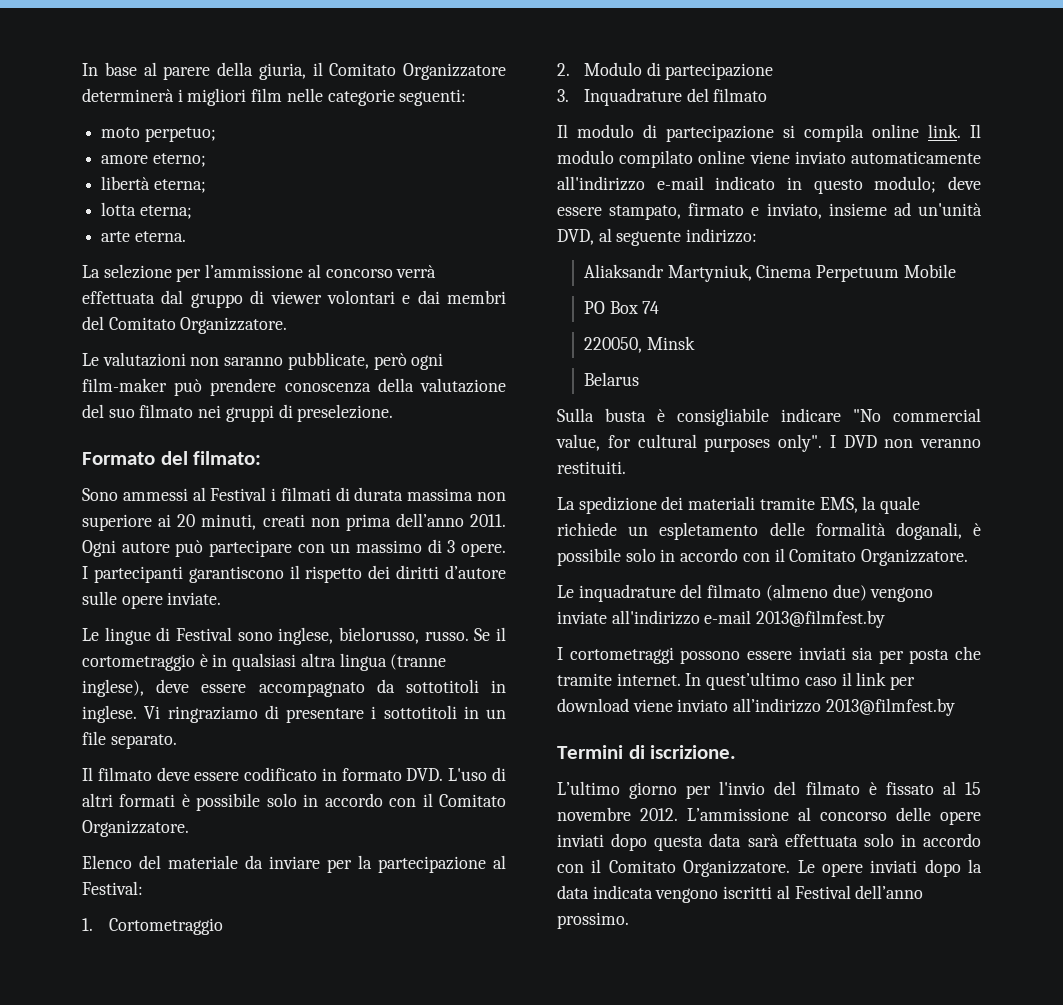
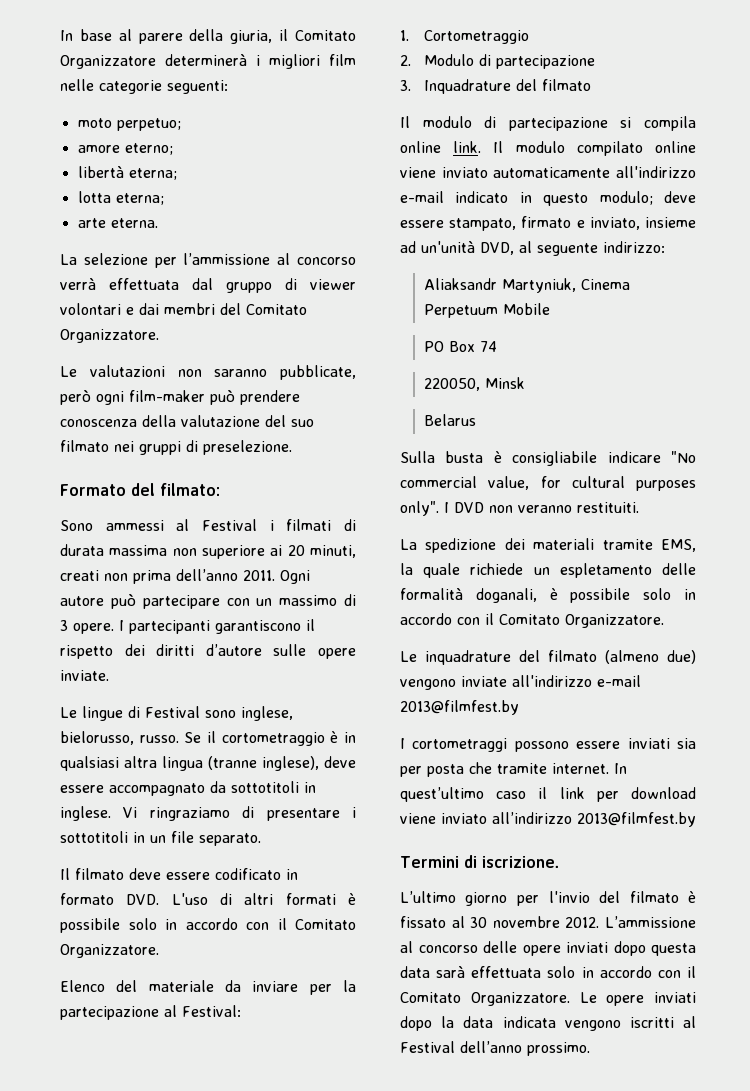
- L’ultimo giorno per l'invio del filmato è fissato al 15 novembre 2012.
+ L’ultimo giorno per l'invio del filmato è fissato al 30 novembre 2012.

